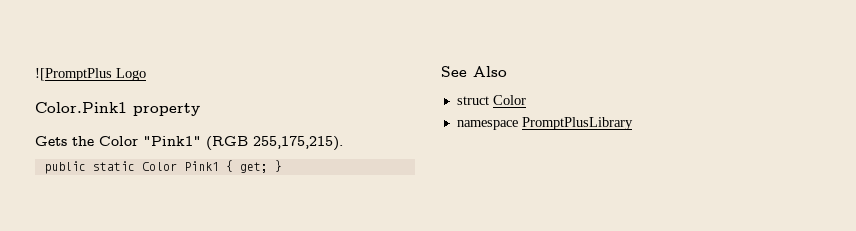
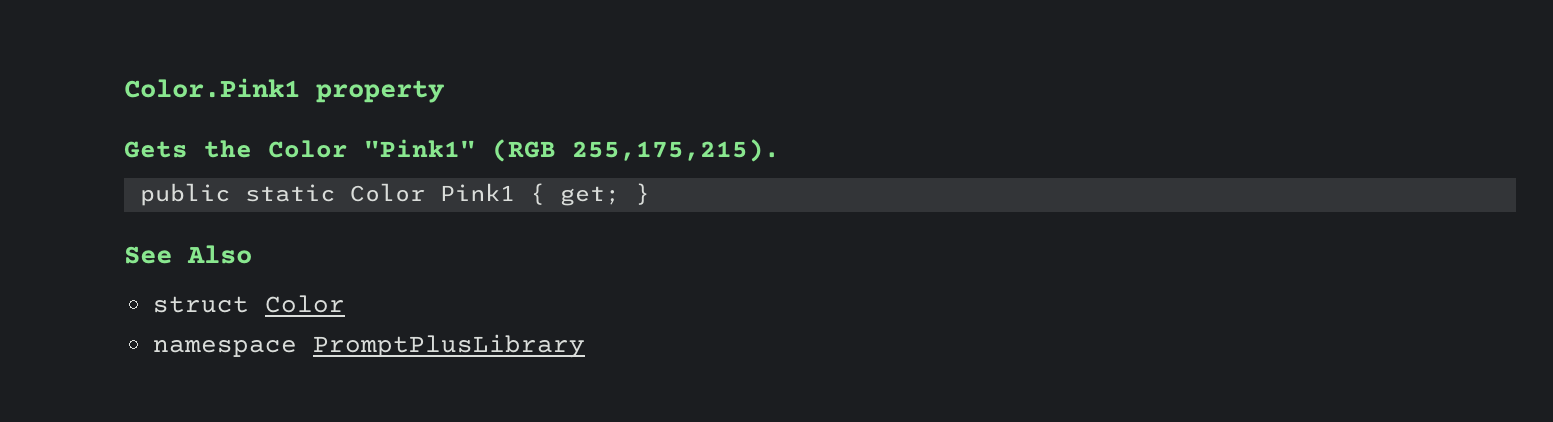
- ![PromptPlus Logo

